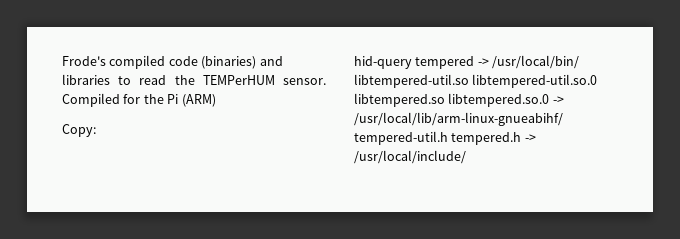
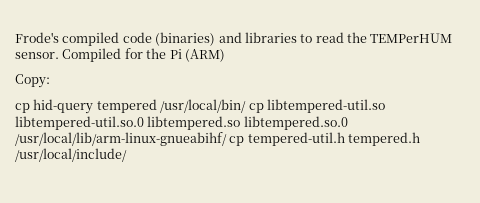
- hid-query tempered -> /usr/local/bin/ libtempered-util.so libtempered-util.so.0 libtempered.so libtempered.so.0 -> /usr/local/lib/arm-linux-gnueabihf/ tempered-util.h tempered.h -> /usr/local/include/
+ cp hid-query tempered /usr/local/bin/ cp libtempered-util.so libtempered-util.so.0 libtempered.so libtempered.so.0 /usr/local/lib/arm-linux-gnueabihf/ cp tempered-util.h tempered.h /usr/local/include/

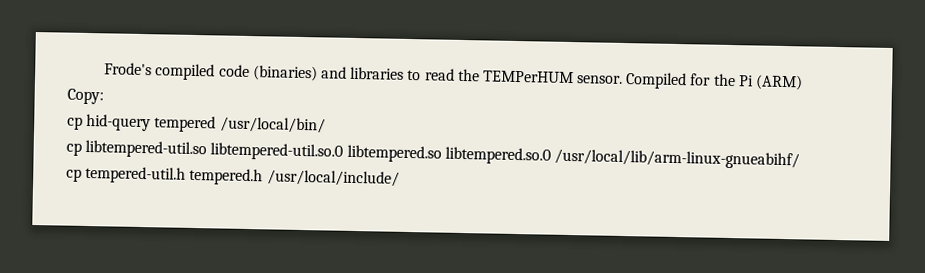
- cp hid-query tempered /usr/local/bin/ cp libtempered-util.so libtempered-util.so.0 libtempered.so libtempered.so.0 /usr/local/lib/arm-linux-gnueabihf/ cp tempered-util.h tempered.h /usr/local/include/
+ cp hid-query tempered /usr/local/bin/
+ cp libtempered-util.so libtempered-util.so.0 libtempered.so libtempered.so.0 /usr/local/lib/arm-linux-gnueabihf/
+ cp tempered-util.h tempered.h /usr/local/include/

